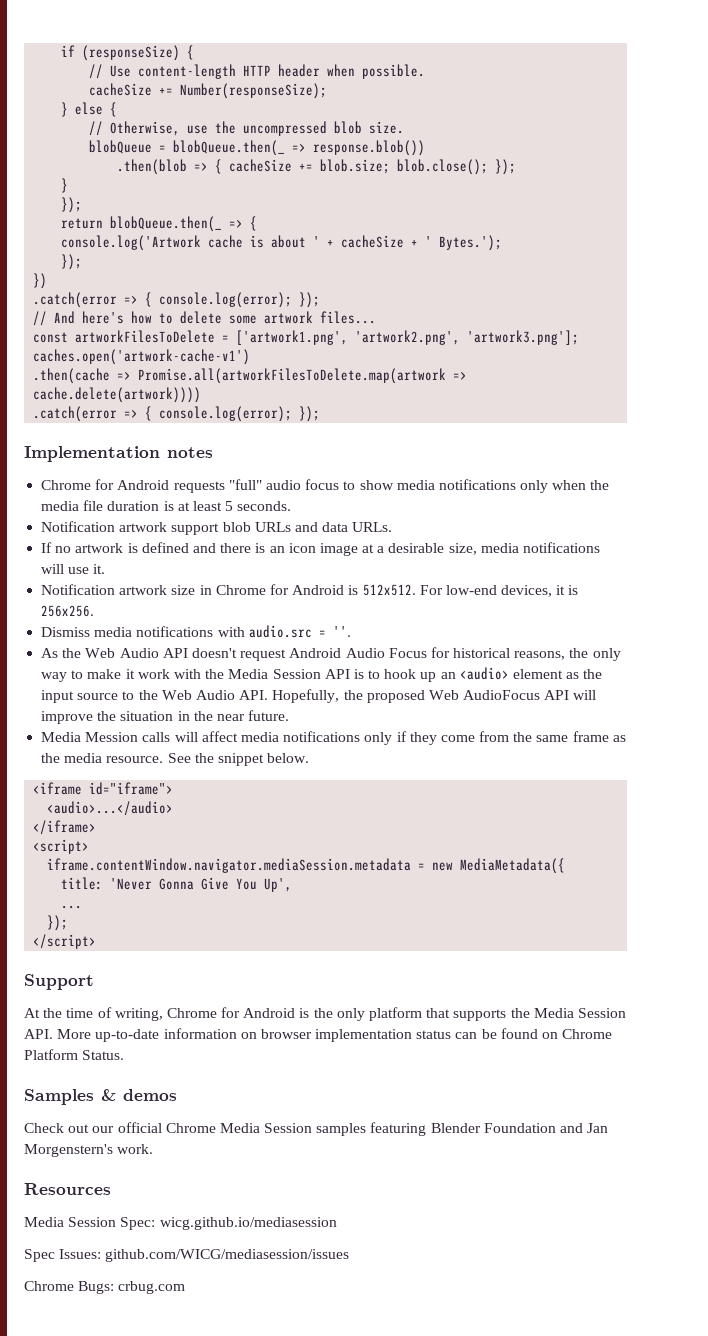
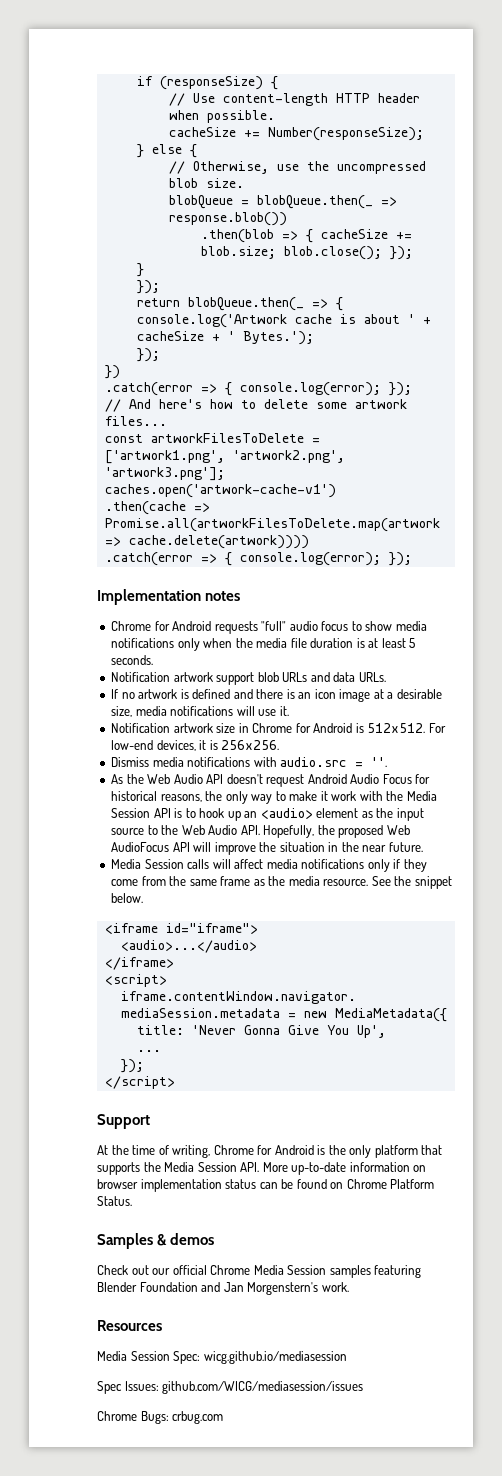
- Media Mession calls will affect media notifications only if they come from the same frame as the media resource.
+ Media Session calls will affect media notifications only if they come from the same frame as the media resource.

